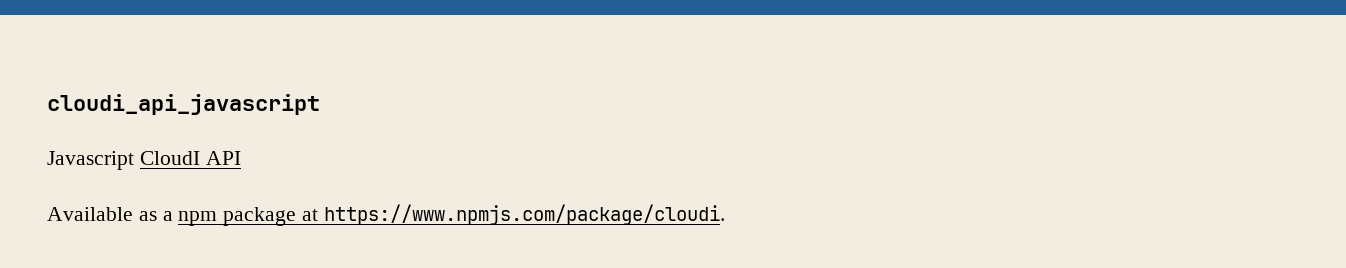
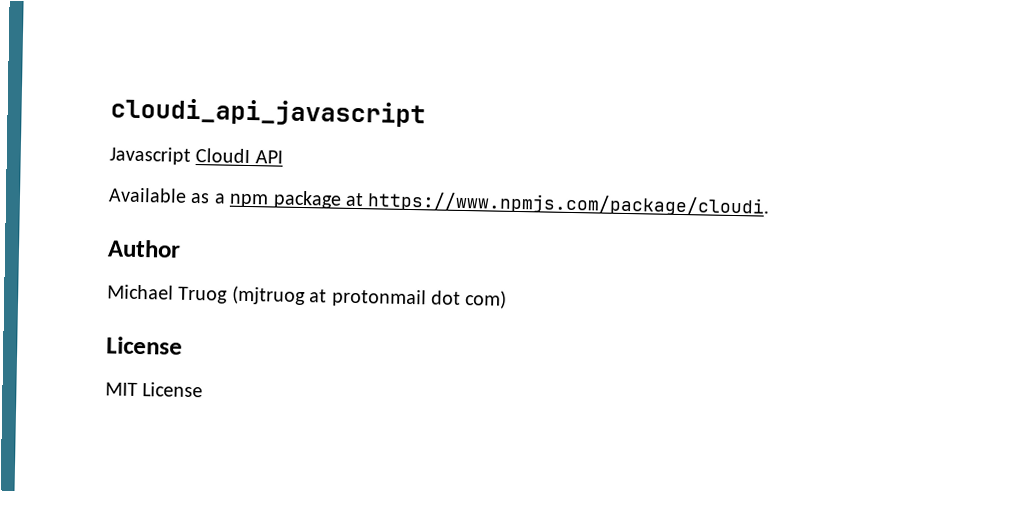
+ Author
+ Michael Truog (mjtruog at protonmail dot com)
+ License
+ MIT License

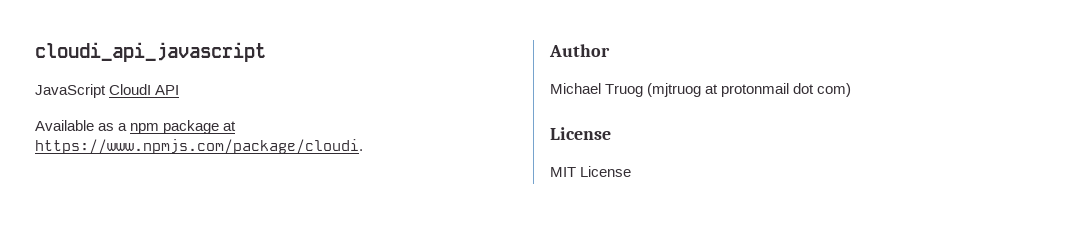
- Javascript CloudI API
+ JavaScript CloudI API

